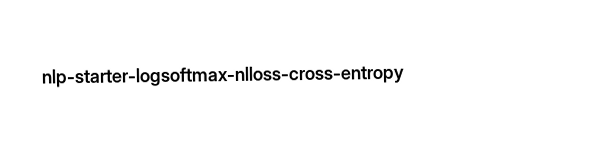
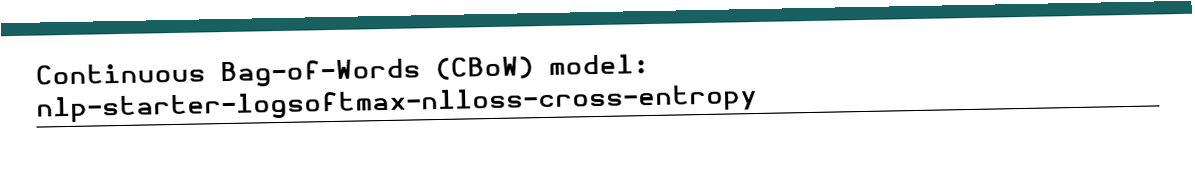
- nlp-starter-logsoftmax-nlloss-cross-entropy
+ Continuous Bag-of-Words (CBoW) model: nlp-starter-logsoftmax-nlloss-cross-entropy

